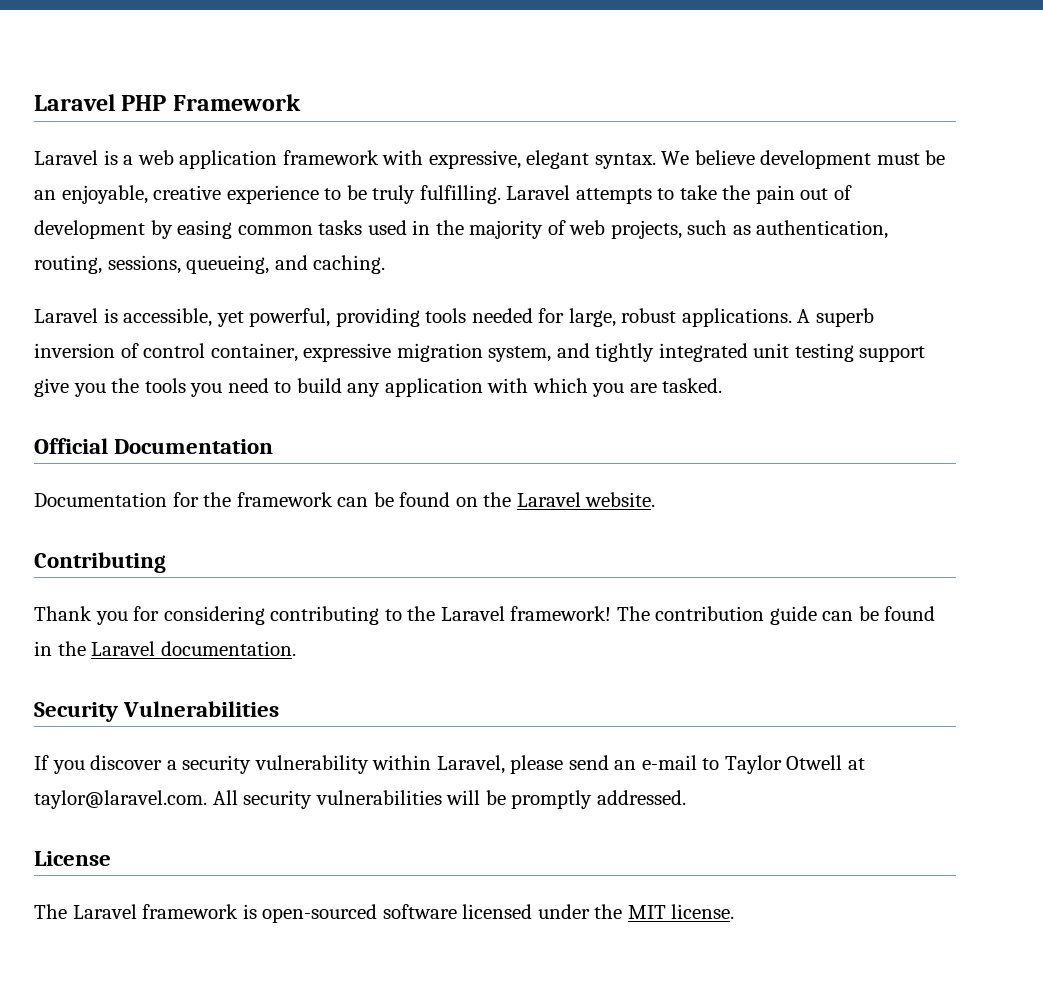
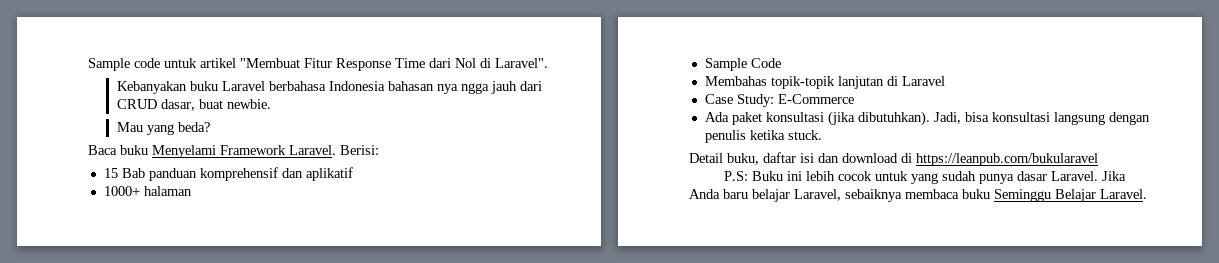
- Laravel PHP Framework
- Laravel is a web application framework with expressive, elegant syntax. We believe development must be an enjoyable, creative experience to be truly fulfilling. Laravel attempts to take the pain out of development by easing common tasks used in the majority of web projects, such as authentication, routing, sessions, queueing, and caching.
- Laravel is accessible, yet powerful, providing tools needed for large, robust applications. A superb inversion of control container, expressive migration system, and tightly integrated unit testing support give you the tools you need to build any application with which you are tasked.
- Official Documentation
- Documentation for the framework can be found on the Laravel website.
- Contributing
- Thank you for considering contributing to the Laravel framework! The contribution guide can be found in the Laravel documentation.
- Security Vulnerabilities
- If you discover a security vulnerability within Laravel, please send an e-mail to Taylor Otwell at taylor@laravel.com. All security vulnerabilities will be promptly addressed.
- License
- The Laravel framework is open-sourced software licensed under the MIT license.
+ Sample code untuk artikel "Membuat Fitur Response Time dari Nol di Laravel".
+ Kebanyakan buku Laravel berbahasa Indonesia bahasan nya ngga jauh dari CRUD dasar, buat newbie.
+ Mau yang beda?
+ Baca buku Menyelami Framework Laravel. Berisi:
+ 15 Bab panduan komprehensif dan aplikatif
+ 1000+ halaman
+ Sample Code
+ Membahas topik-topik lanjutan di Laravel
+ Case Study: E-Commerce
+ Ada paket konsultasi (jika dibutuhkan). Jadi, bisa konsultasi langsung dengan penulis ketika stuck.
+ Detail buku, daftar isi dan download di https://leanpub.com/bukularavel
+ P.S: Buku ini lebih cocok untuk yang sudah punya dasar Laravel. Jika Anda baru belajar Laravel, sebaiknya membaca buku Seminggu Belajar Laravel.

